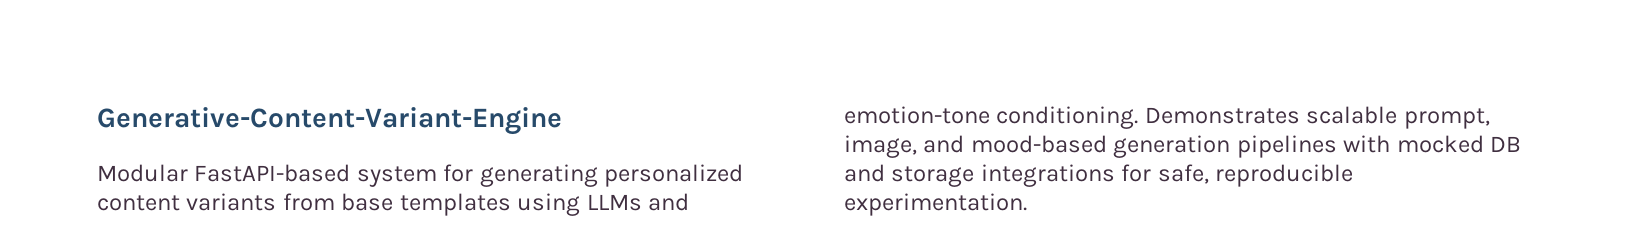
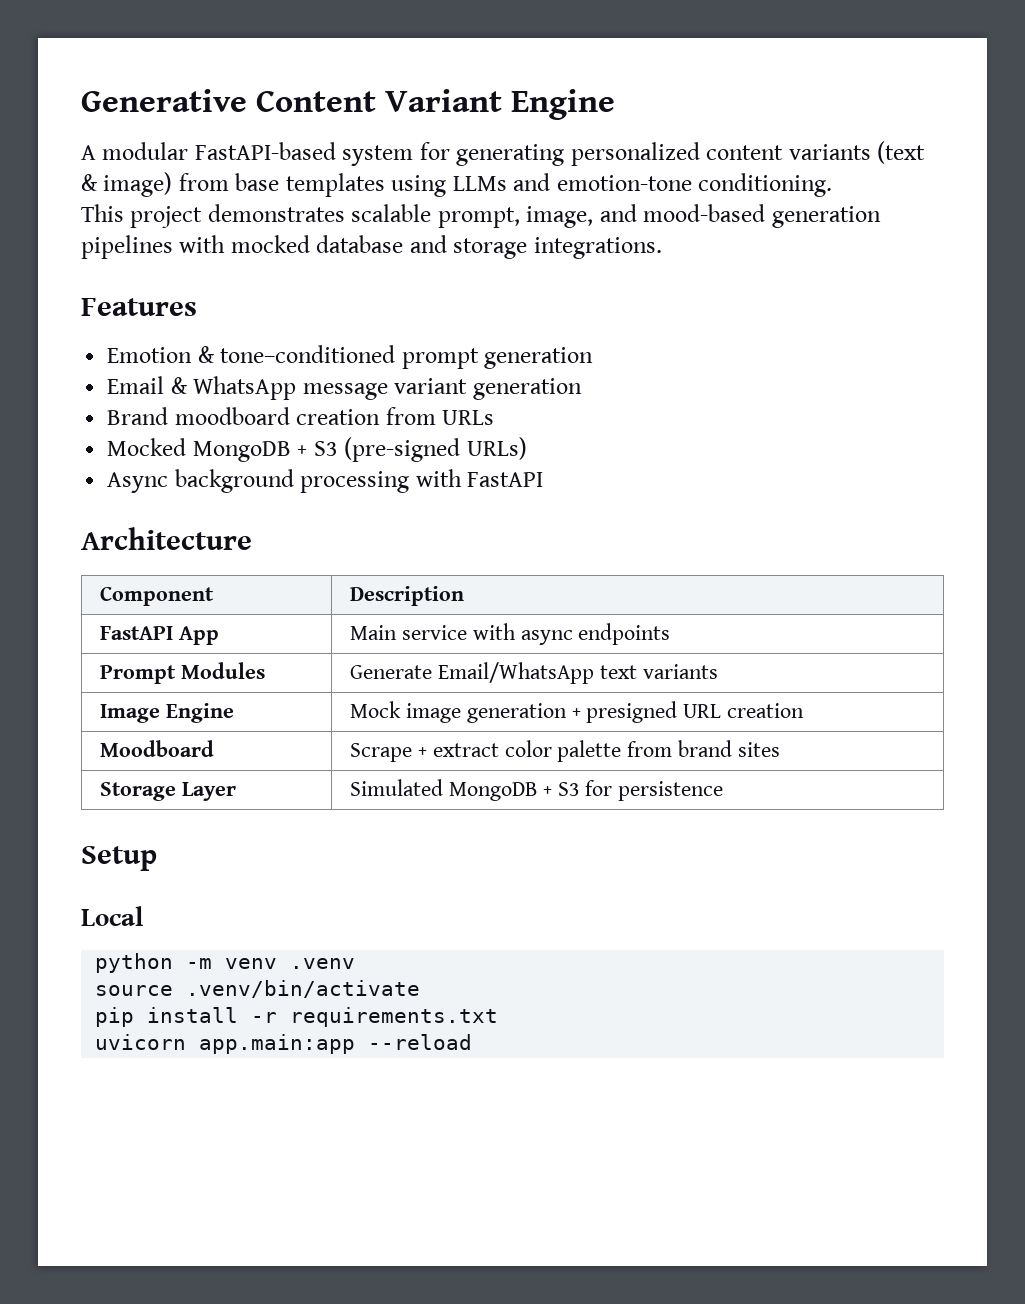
- Generative-Content-Variant-Engine
- Modular FastAPI-based system for generating personalized content variants from base templates using LLMs and emotion-tone conditioning. Demonstrates scalable prompt, image, and mood-based generation pipelines with mocked DB and storage integrations for safe, reproducible experimentation.
+ Generative Content Variant Engine
+ A modular FastAPI-based system for generating personalized content variants (text & image) from base templates using LLMs and emotion-tone conditioning.
+ This project demonstrates scalable prompt, image, and mood-based generation pipelines with mocked database and storage integrations.
+ Features
+ Emotion & tone–conditioned prompt generation
+ Email & WhatsApp message variant generation
+ Brand moodboard creation from URLs
+ Mocked MongoDB + S3 (pre-signed URLs)
+ Async background processing with FastAPI
+ Architecture
+ Component | Description
+ FastAPI App | Main service with async endpoints
+ Prompt Modules | Generate Email/WhatsApp text variants
+ Image Engine | Mock image generation + presigned URL creation
+ Moodboard | Scrape + extract color palette from brand sites
+ Storage Layer | Simulated MongoDB + S3 for persistence
+ Setup
+ Local
+ python -m venv .venv
+ source .venv/bin/activate
+ pip install -r requirements.txt
+ uvicorn app.main:app --reload

